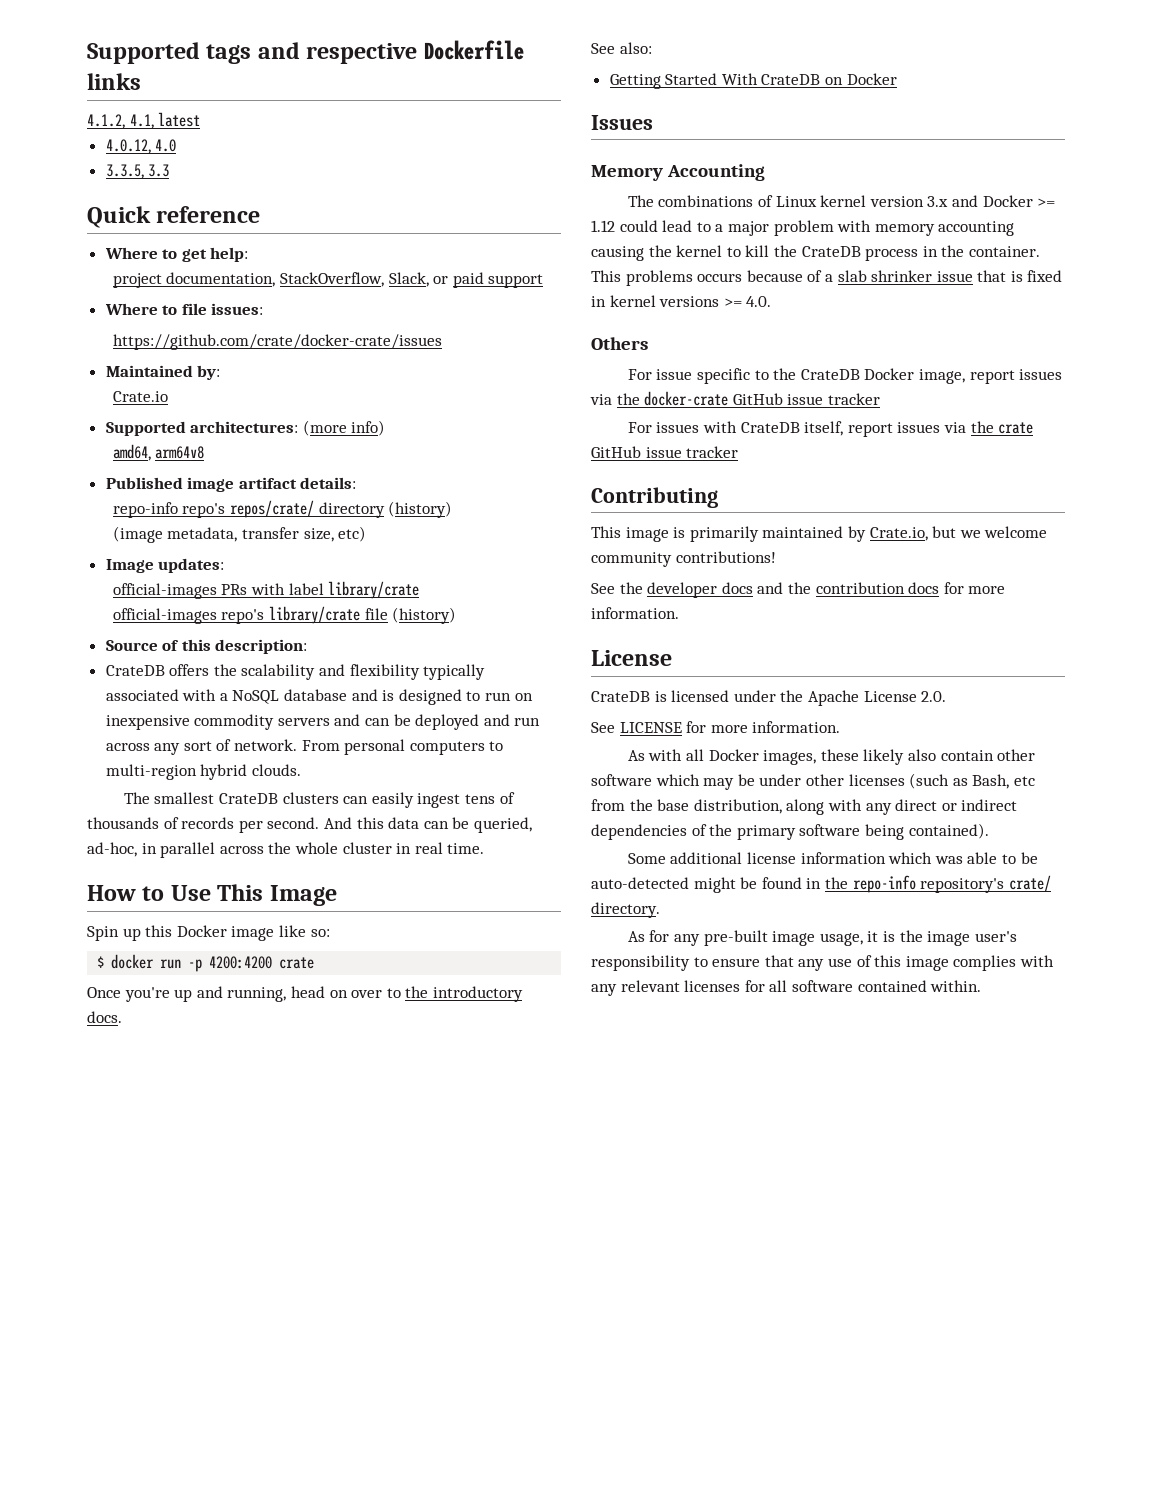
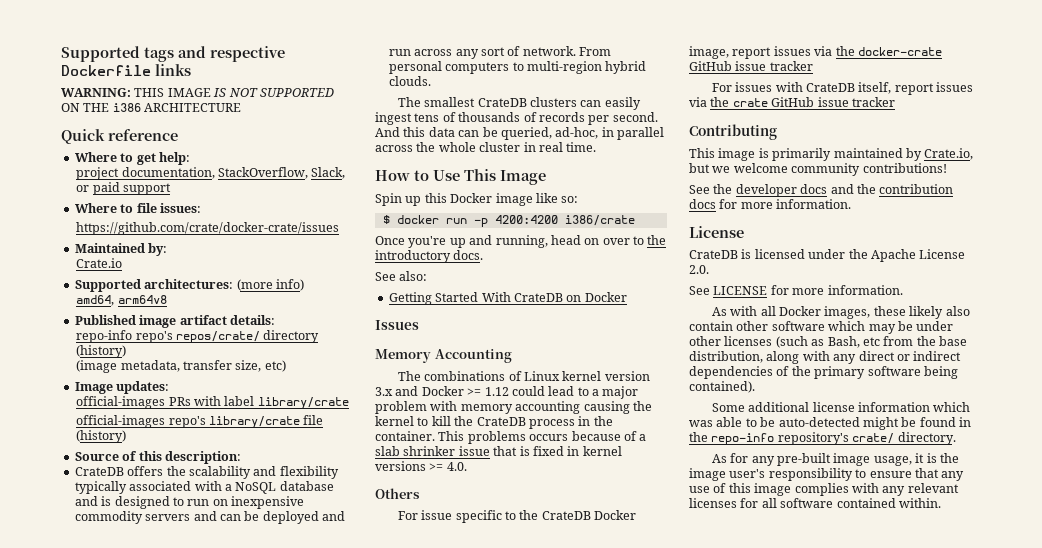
- 4.1.2, 4.1, latest
- 4.0.12, 4.0
- 3.3.5, 3.3
+ WARNING: THIS IMAGE IS NOT SUPPORTED ON THE i386 ARCHITECTURE
- $ docker run -p 4200:4200 crate
+ $ docker run -p 4200:4200 i386/crate

